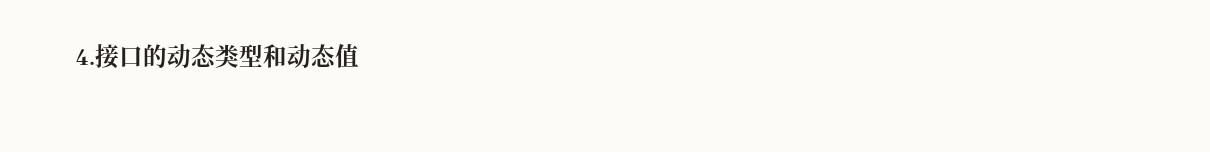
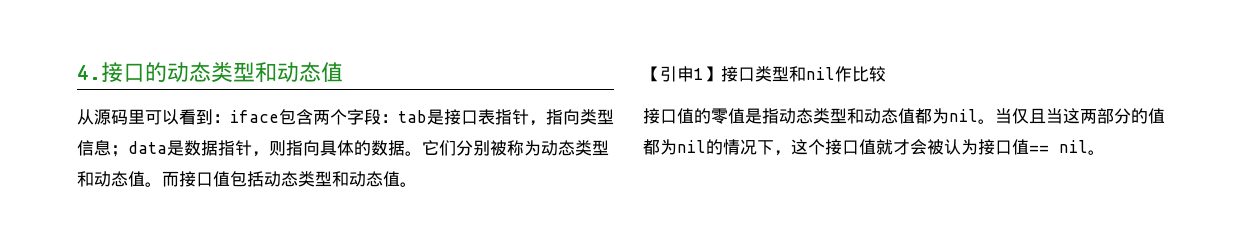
+ 从源码里可以看到：iface包含两个字段：tab是接口表指针，指向类型信息；data是数据指针，则指向具体的数据。它们分别被称为动态类型和动态值。而接口值包括动态类型和动态值。
+ 【引申1】接口类型和nil作比较
+ 接口值的零值是指动态类型和动态值都为nil。当仅且当这两部分的值都为nil的情况下，这个接口值就才会被认为接口值== nil。

